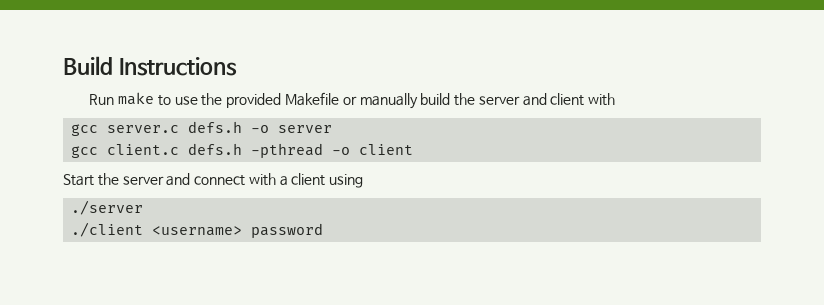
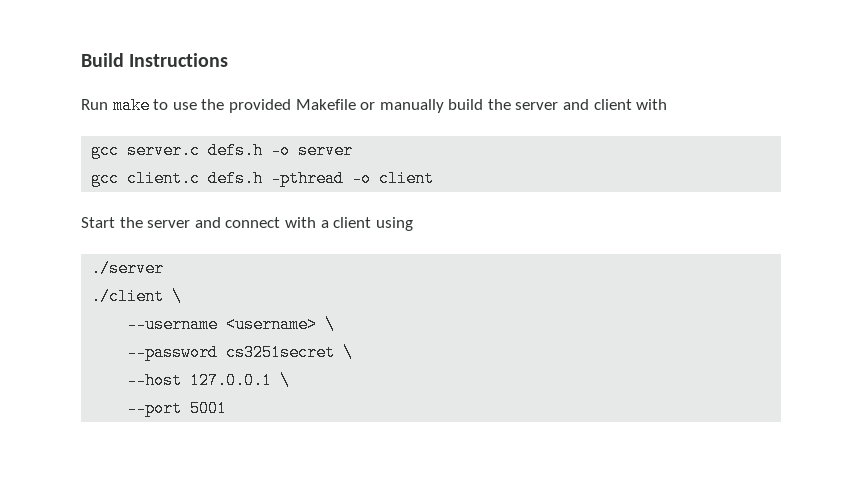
- ./client <username> password
+ ./client \
+ --username <username> \
+ --password cs3251secret \
+ --host 127.0.0.1 \
+ --port 5001

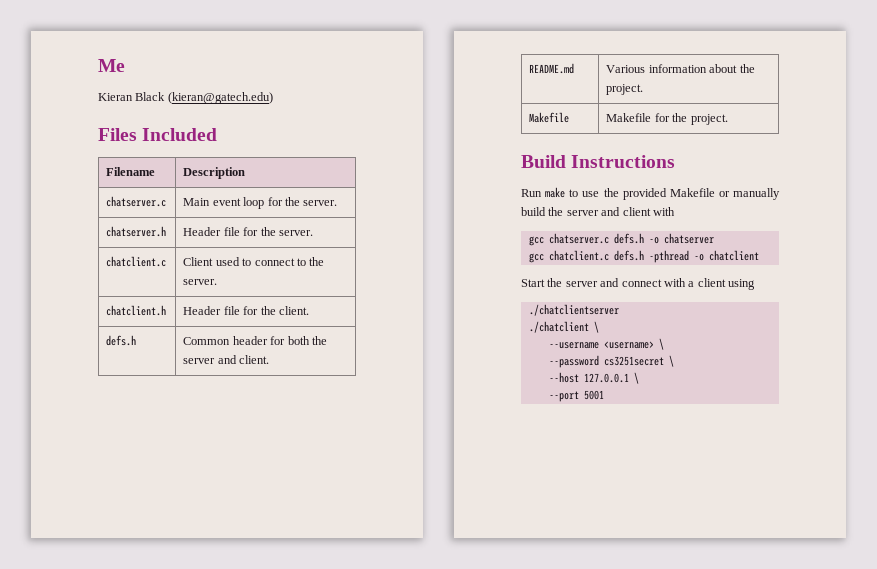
+ Me
+ Kieran Black (kieran@gatech.edu)
+ Files Included
+ Filename | Description
+ chatserver.c | Main event loop for the server.
+ chatserver.h | Header file for the server.
+ chatclient.c | Client used to connect to the server.
+ chatclient.h | Header file for the client.
+ defs.h | Common header for both the server and client.
+ README.md | Various information about the project.
+ Makefile | Makefile for the project.
- gcc server.c defs.h -o server
- gcc client.c defs.h -pthread -o client
+ gcc chatserver.c defs.h -o chatserver
+ gcc chatclient.c defs.h -pthread -o chatclient
- ./server
- ./client \
+ ./chatclientserver
+ ./chatclient \

